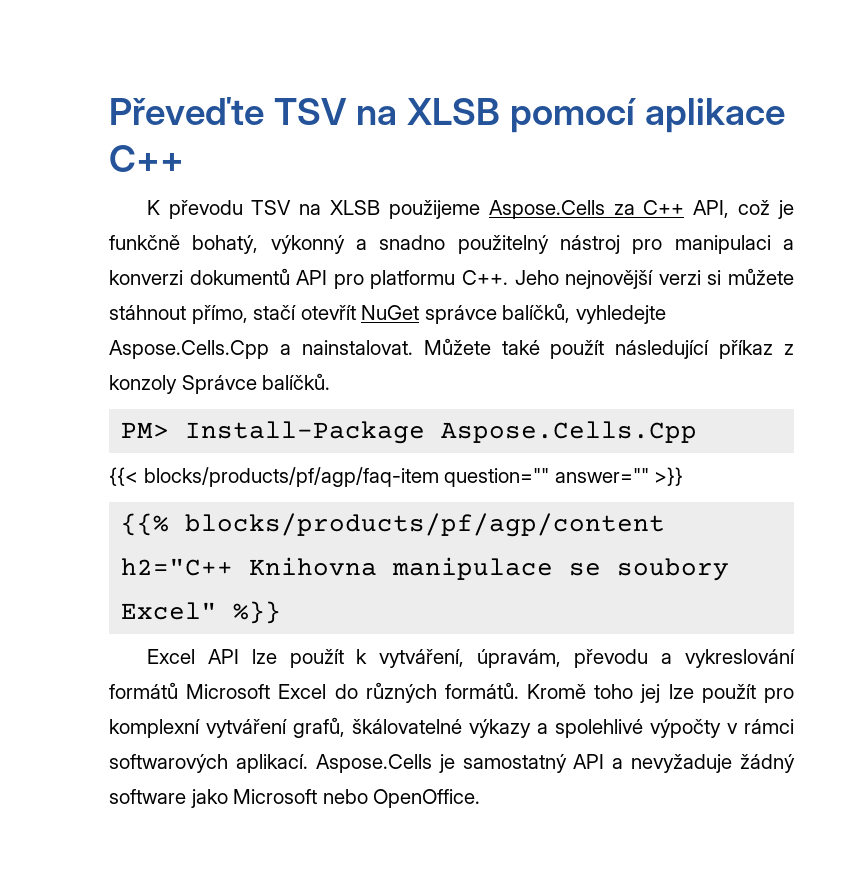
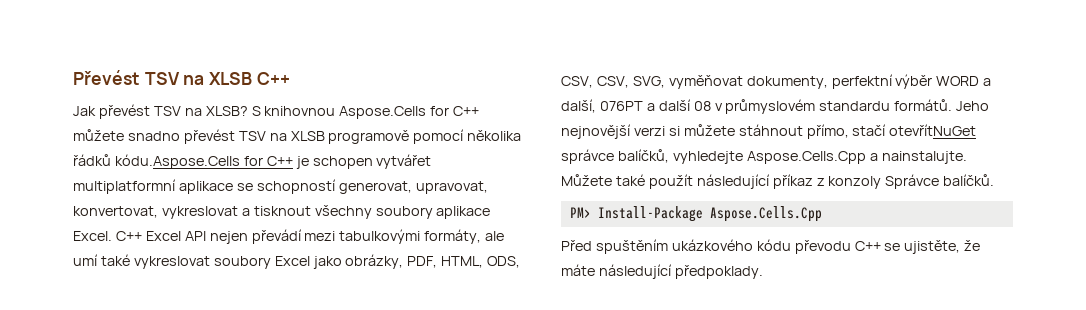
- Převeďte TSV na XLSB pomocí aplikace C++
+ Převést TSV na XLSB C++
- K převodu TSV na XLSB použijeme Aspose.Cells za C++ API, což je funkčně bohatý, výkonný a snadno použitelný nástroj pro manipulaci a konverzi dokumentů API pro platformu C++. Jeho nejnovější verzi si můžete stáhnout přímo, stačí otevřít NuGet správce balíčků, vyhledejte Aspose.Cells.Cpp a nainstalovat.
+ Jak převést TSV na XLSB? S knihovnou Aspose.Cells for C++ můžete snadno převést TSV na XLSB programově pomocí několika řádků kódu.Aspose.Cells for C++ je schopen vytvářet multiplatformní aplikace se schopností generovat, upravovat, konvertovat, vykreslovat a tisknout všechny soubory aplikace Excel. C++ Excel API nejen převádí mezi tabulkovými formáty, ale umí také vykreslovat soubory Excel jako obrázky, PDF, HTML, ODS, CSV, CSV, SVG, vyměňovat dokumenty, perfektní výběr WORD a další, 076PT a další 08 v průmyslovém standardu formátů. Jeho nejnovější verzi si můžete stáhnout přímo, stačí otevřítNuGet správce balíčků, vyhledejte Aspose.Cells.Cpp a nainstalujte.
- {{< blocks/products/pf/agp/faq-item question="" answer="" >}}
- {{% blocks/products/pf/agp/content h2="C++ Knihovna manipulace se soubory Excel" %}}
- Excel API lze použít k vytváření, úpravám, převodu a vykreslování formátů Microsoft Excel do různých formátů. Kromě toho jej lze použít pro komplexní vytváření grafů, škálovatelné výkazy a spolehlivé výpočty v rámci softwarových aplikací. Aspose.Cells je samostatný API a nevyžaduje žádný software jako Microsoft nebo OpenOffice.
+ Před spuštěním ukázkového kódu převodu C++ se ujistěte, že máte následující předpoklady.

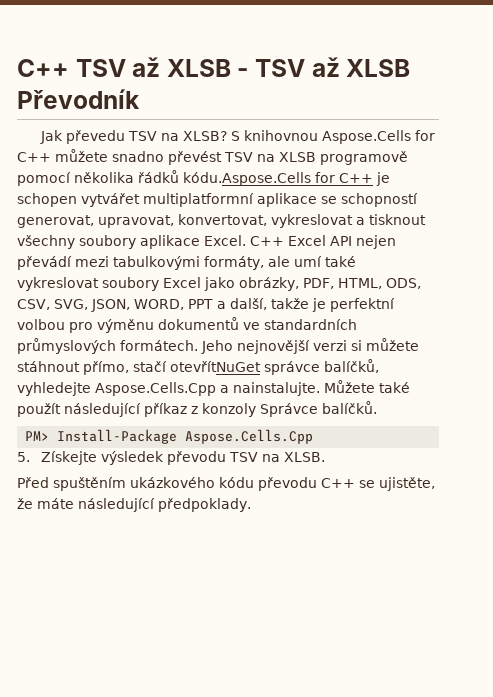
- Převést TSV na XLSB C++
+ C++ TSV až XLSB - TSV až XLSB Převodník
- Jak převést TSV na XLSB?
+ Jak převedu TSV na XLSB?
- C++ Excel API nejen převádí mezi tabulkovými formáty, ale umí také vykreslovat soubory Excel jako obrázky, PDF, HTML, ODS, CSV, CSV, SVG, vyměňovat dokumenty, perfektní výběr WORD a další, 076PT a další 08 v průmyslovém standardu formátů.
+ C++ Excel API nejen převádí mezi tabulkovými formáty, ale umí také vykreslovat soubory Excel jako obrázky, PDF, HTML, ODS, CSV, SVG, JSON, WORD, PPT a další, takže je perfektní volbou pro výměnu dokumentů ve standardních průmyslových formátech.
+ 5. Získejte výsledek převodu TSV na XLSB.

